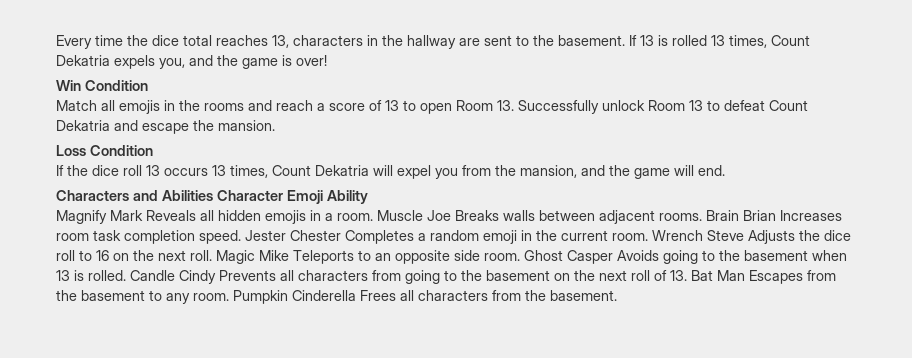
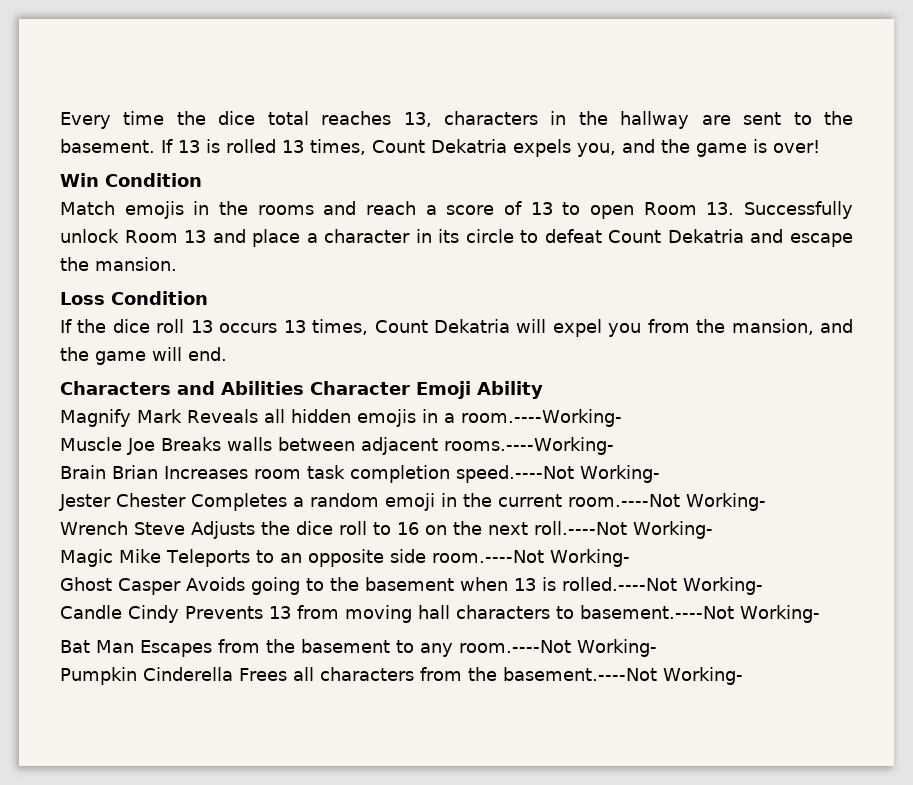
- Match all emojis in the rooms and reach a score of 13 to open Room 13. Successfully unlock Room 13 to defeat Count Dekatria and escape the mansion.
+ Match emojis in the rooms and reach a score of 13 to open Room 13. Successfully unlock Room 13 and place a character in its circle to defeat Count Dekatria and escape the mansion.
- Magnify Mark Reveals all hidden emojis in a room. Muscle Joe Breaks walls between adjacent rooms. Brain Brian Increases room task completion speed. Jester Chester Completes a random emoji in the current room. Wrench Steve Adjusts the dice roll to 16 on the next roll. Magic Mike Teleports to an opposite side room. Ghost Casper Avoids going to the basement when 13 is rolled. Candle Cindy Prevents all characters from going to the basement on the next roll of 13. Bat Man Escapes from the basement to any room. Pumpkin Cinderella Frees all characters from the basement.
+ Magnify Mark Reveals all hidden emojis in a room.----Working-
+ Muscle Joe Breaks walls between adjacent rooms.----Working-
+ Brain Brian Increases room task completion speed.----Not Working-
+ Jester Chester Completes a random emoji in the current room.----Not Working-
+ Wrench Steve Adjusts the dice roll to 16 on the next roll.----Not Working-
+ Magic Mike Teleports to an opposite side room.----Not Working-
+ Ghost Casper Avoids going to the basement when 13 is rolled.----Not Working-
+ Candle Cindy Prevents 13 from moving hall characters to basement.----Not Working-
+ Bat Man Escapes from the basement to any room.----Not Working-
+ Pumpkin Cinderella Frees all characters from the basement.----Not Working-

